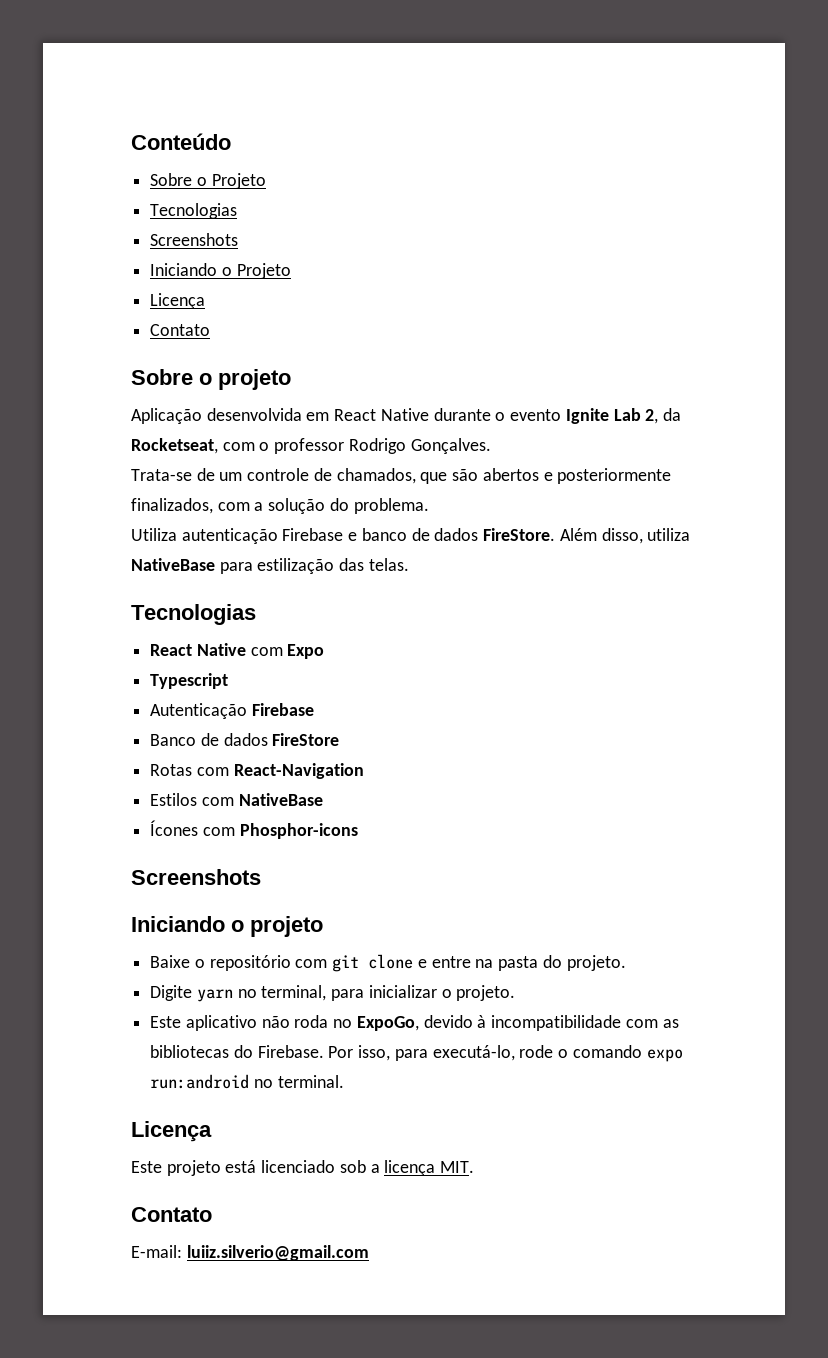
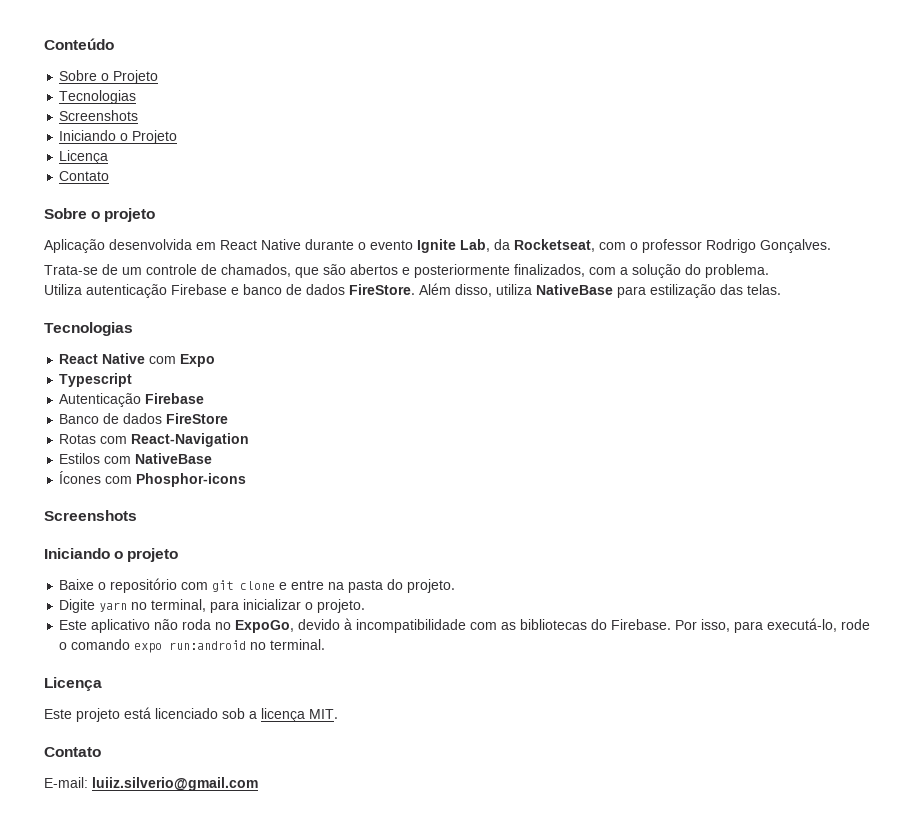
- Aplicação desenvolvida em React Native durante o evento Ignite Lab 2, da Rocketseat, com o professor Rodrigo Gonçalves.
+ Aplicação desenvolvida em React Native durante o evento Ignite Lab, da Rocketseat, com o professor Rodrigo Gonçalves.

